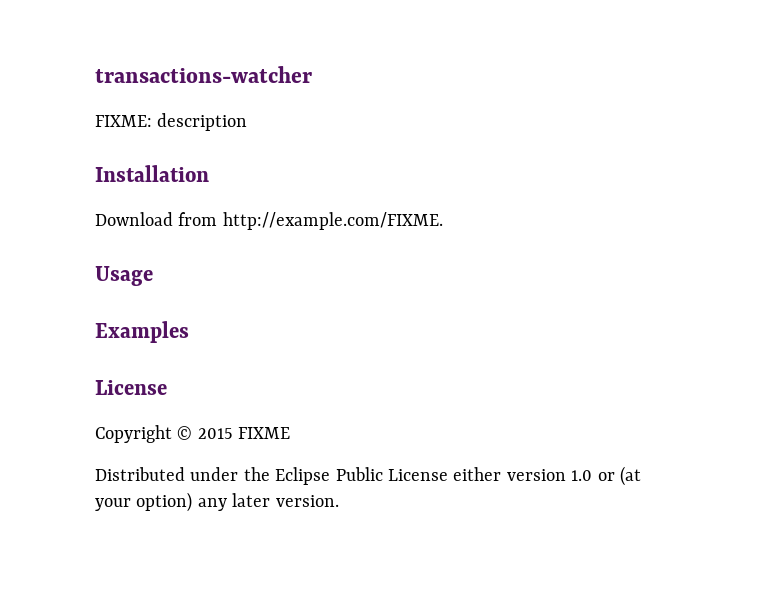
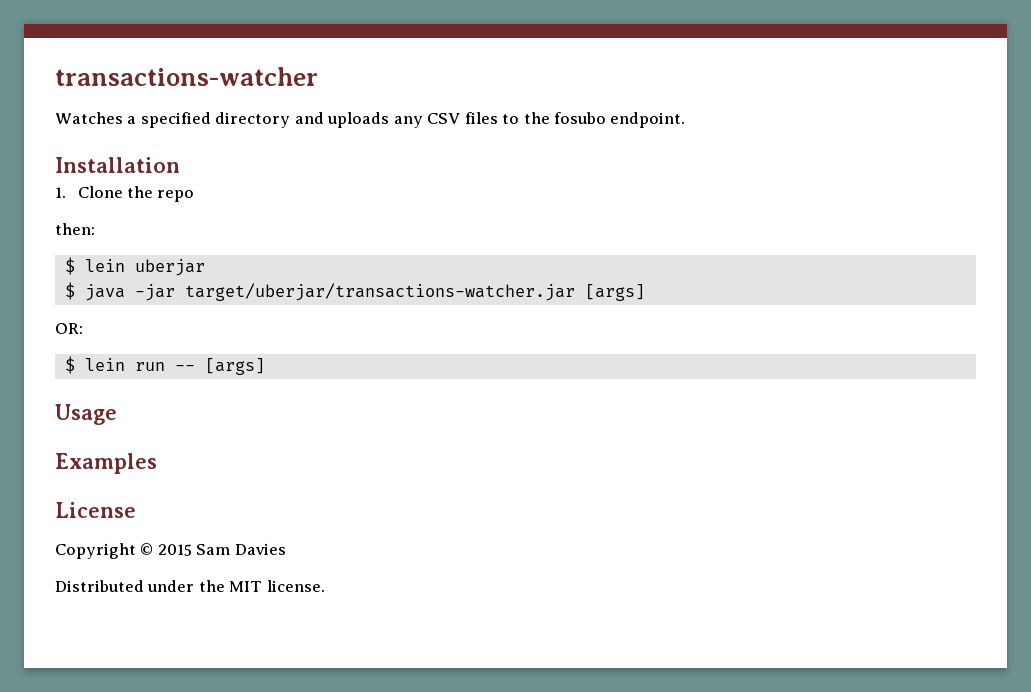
- FIXME: description
+ Watches a specified directory and uploads any CSV files to the fosubo endpoint.
  Installation
- Download from http://example.com/FIXME.
+ 1. Clone the repo
+ then:
+ $ lein uberjar
+ $ java -jar target/uberjar/transactions-watcher.jar [args]
+ OR:
+ $ lein run -- [args]
- Copyright © 2015 FIXME
+ Copyright © 2015 Sam Davies
- Distributed under the Eclipse Public License either version 1.0 or (at your option) any later version.
+ Distributed under the MIT license.

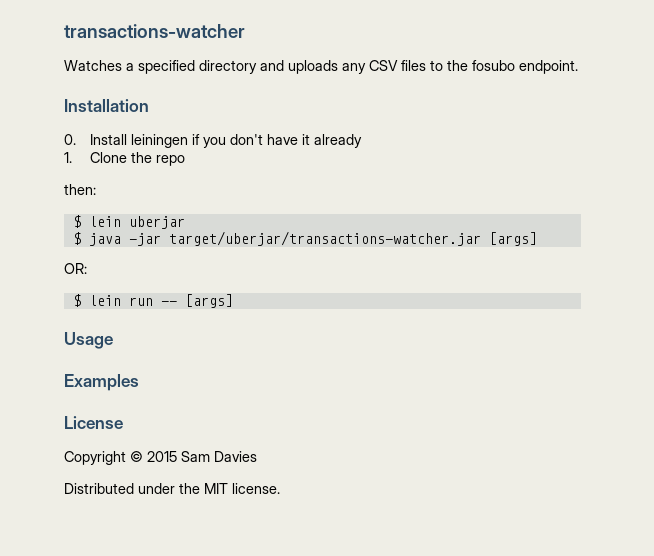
+ 0. Install leiningen if you don't have it already

